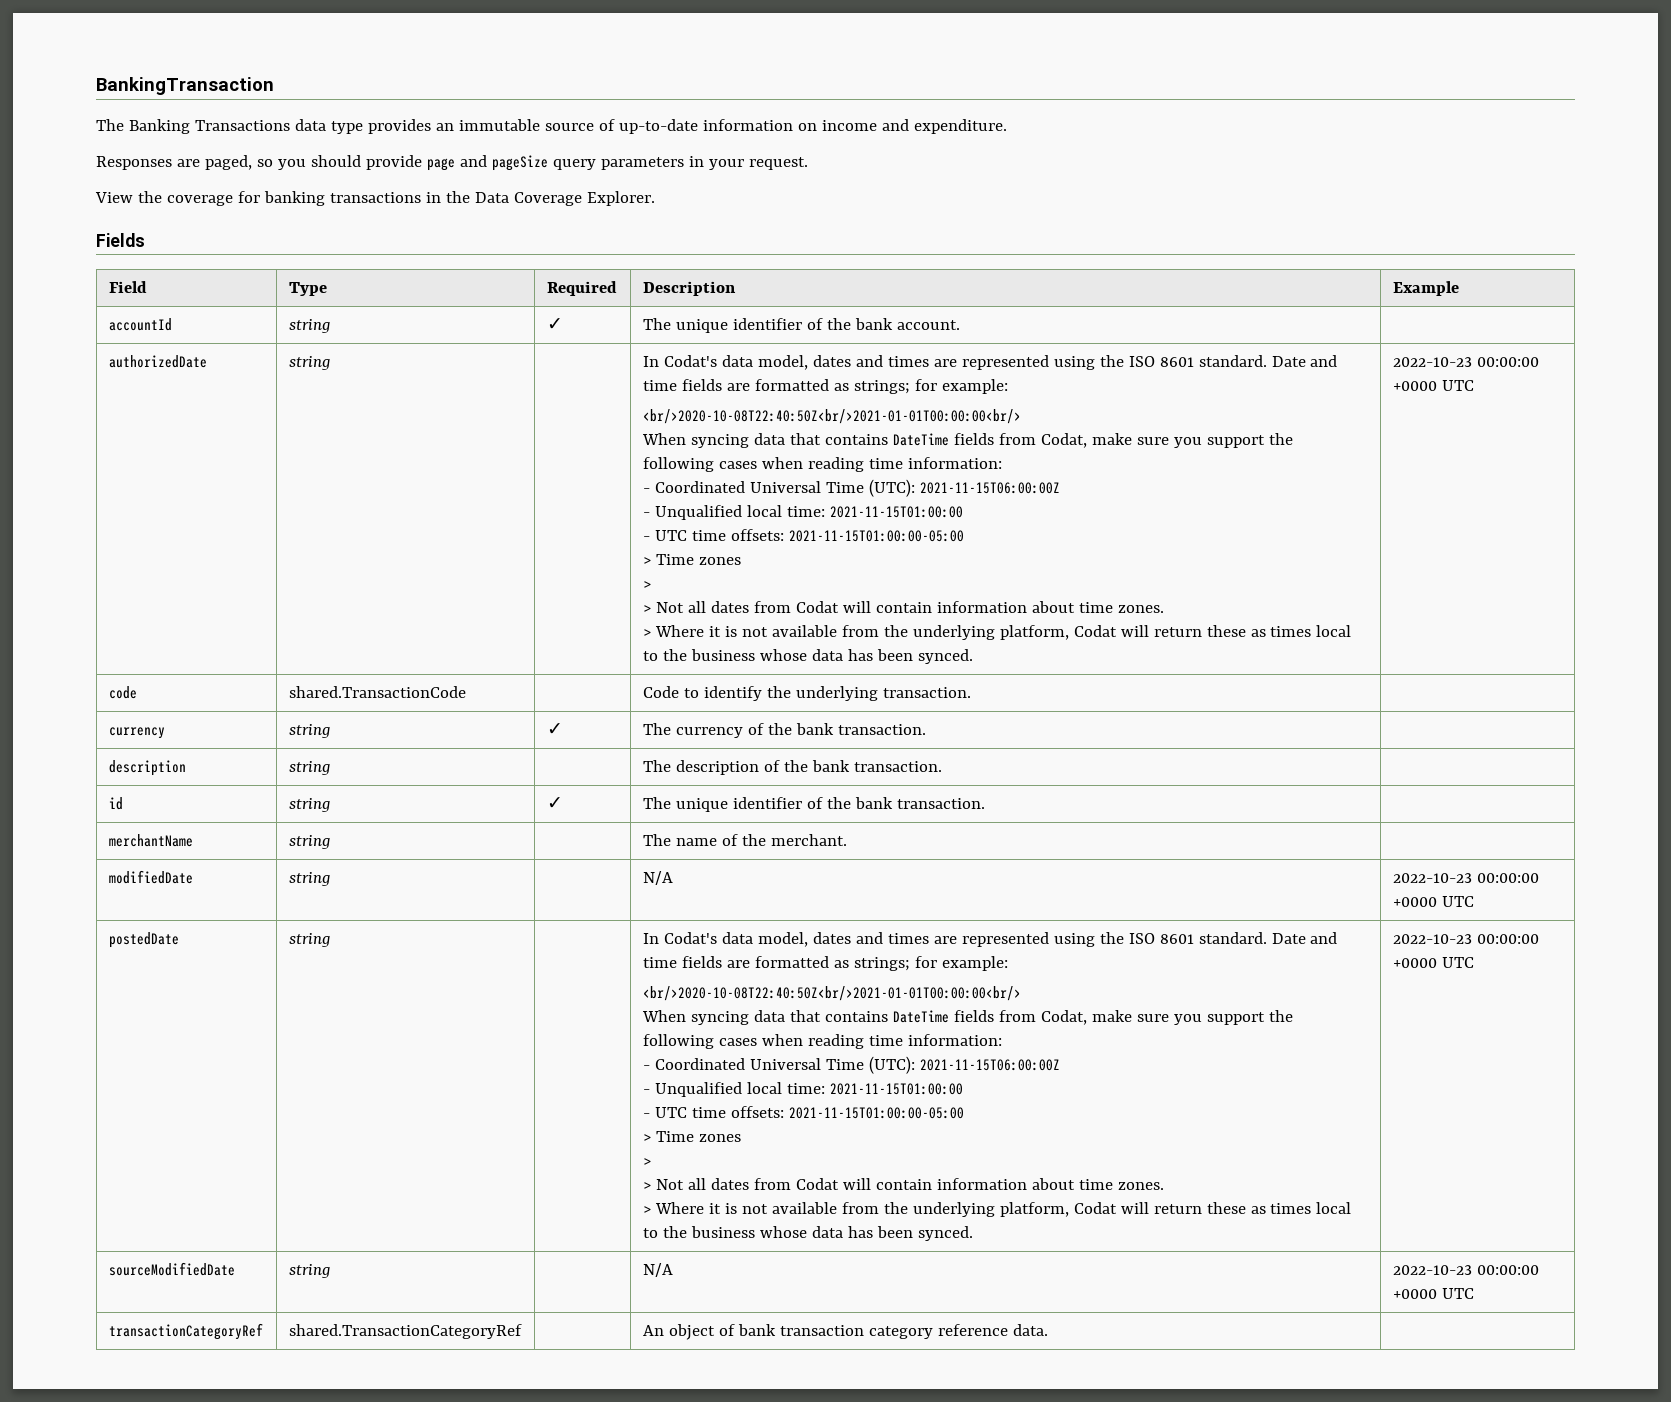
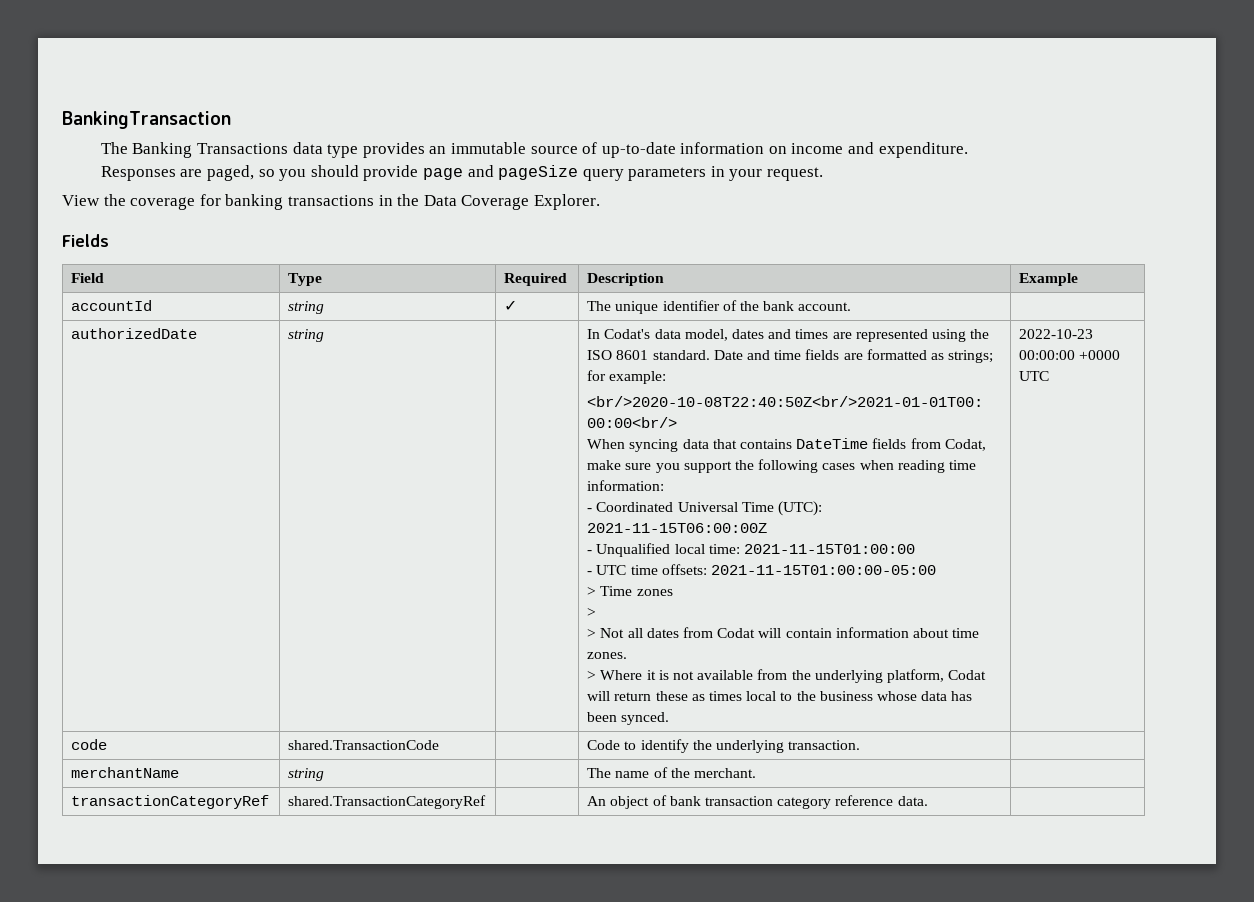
- currency | string | ✓ | The currency of the bank transaction. |
- description | string | | The description of the bank transaction. |
- id | string | ✓ | The unique identifier of the bank transaction. |
- modifiedDate | string | | N/A | 2022-10-23 00:00:00 +0000 UTC
- postedDate | string | | In Codat's data model, dates and times are represented using the ISO 8601 standard. Date and time fields are formatted as strings; for example:
- <br/>2020-10-08T22:40:50Z<br/>2021-01-01T00:00:00<br/>
- When syncing data that contains DateTime fields from Codat, make sure you support the following cases when reading time information:
- - Coordinated Universal Time (UTC): 2021-11-15T06:00:00Z
- - Unqualified local time: 2021-11-15T01:00:00
- - UTC time offsets: 2021-11-15T01:00:00-05:00
- > Time zones
- >
- > Not all dates from Codat will contain information about time zones.
- > Where it is not available from the underlying platform, Codat will return these as times local to the business whose data has been synced. | 2022-10-23 00:00:00 +0000 UTC
- sourceModifiedDate | string | | N/A | 2022-10-23 00:00:00 +0000 UTC

